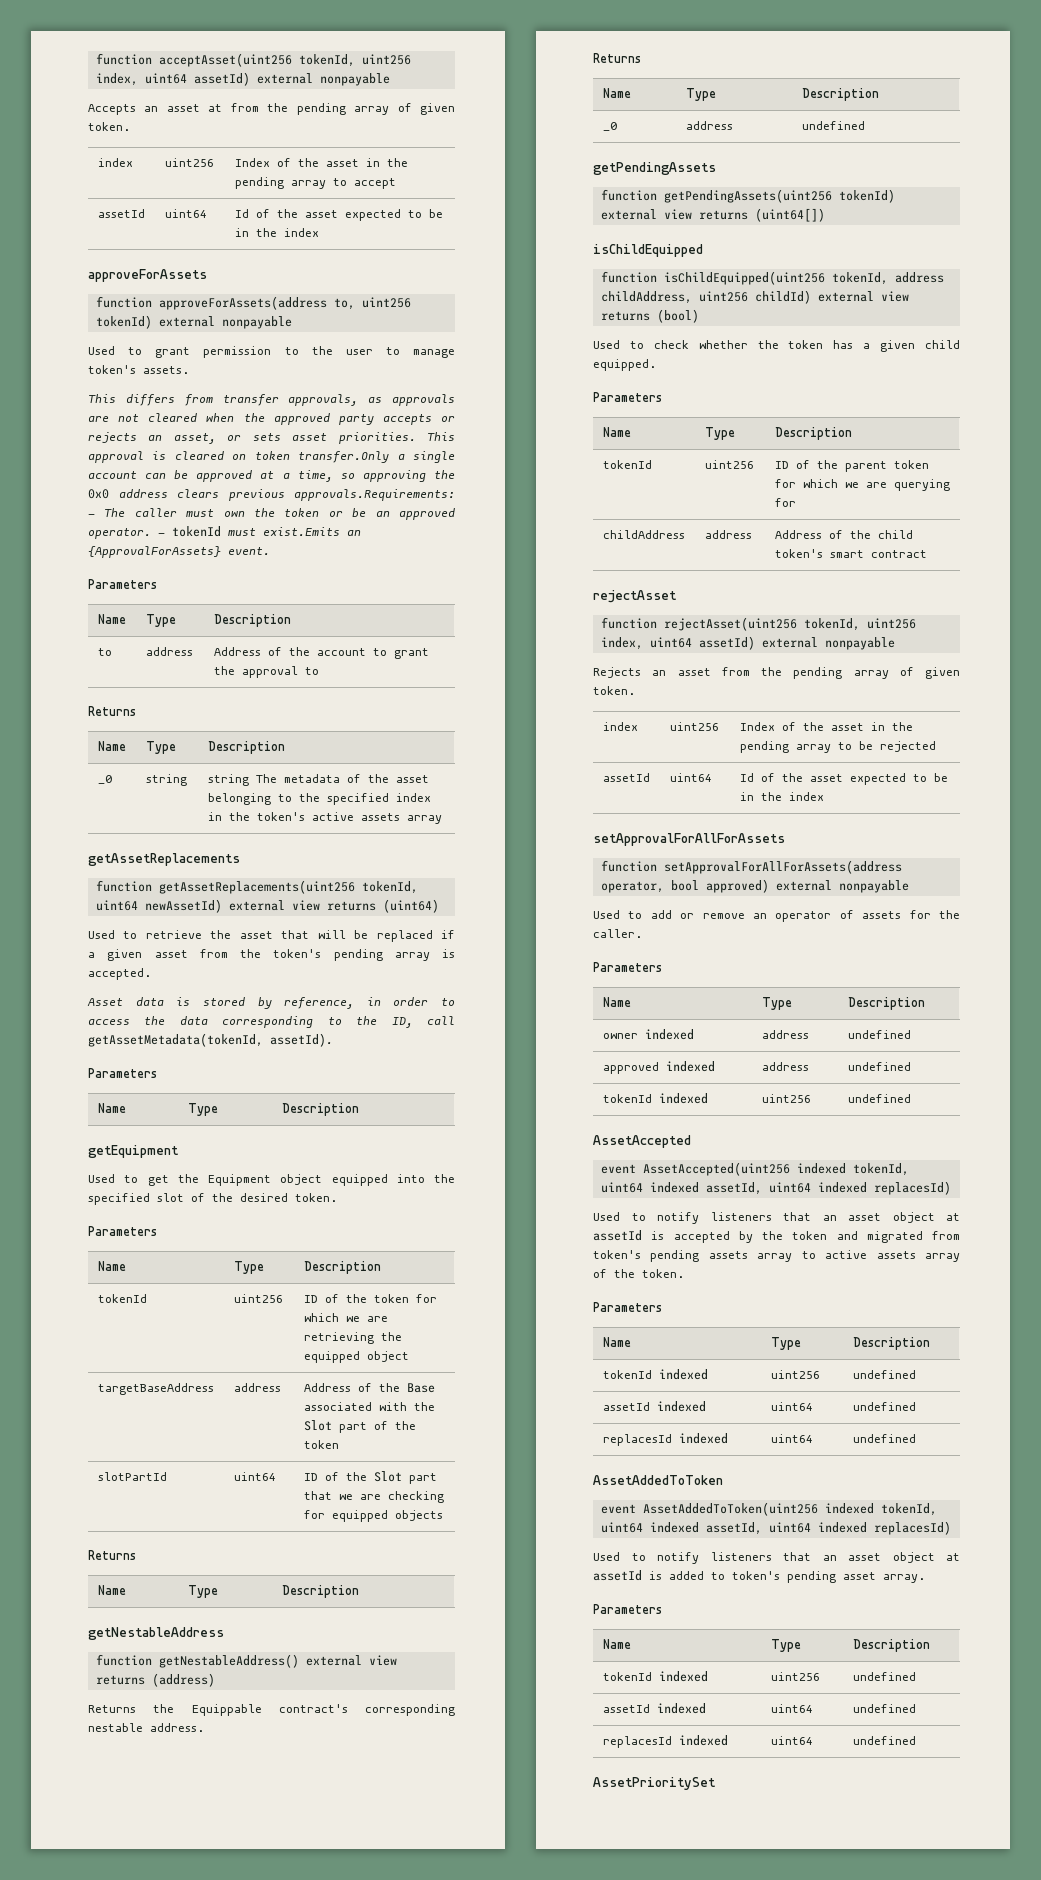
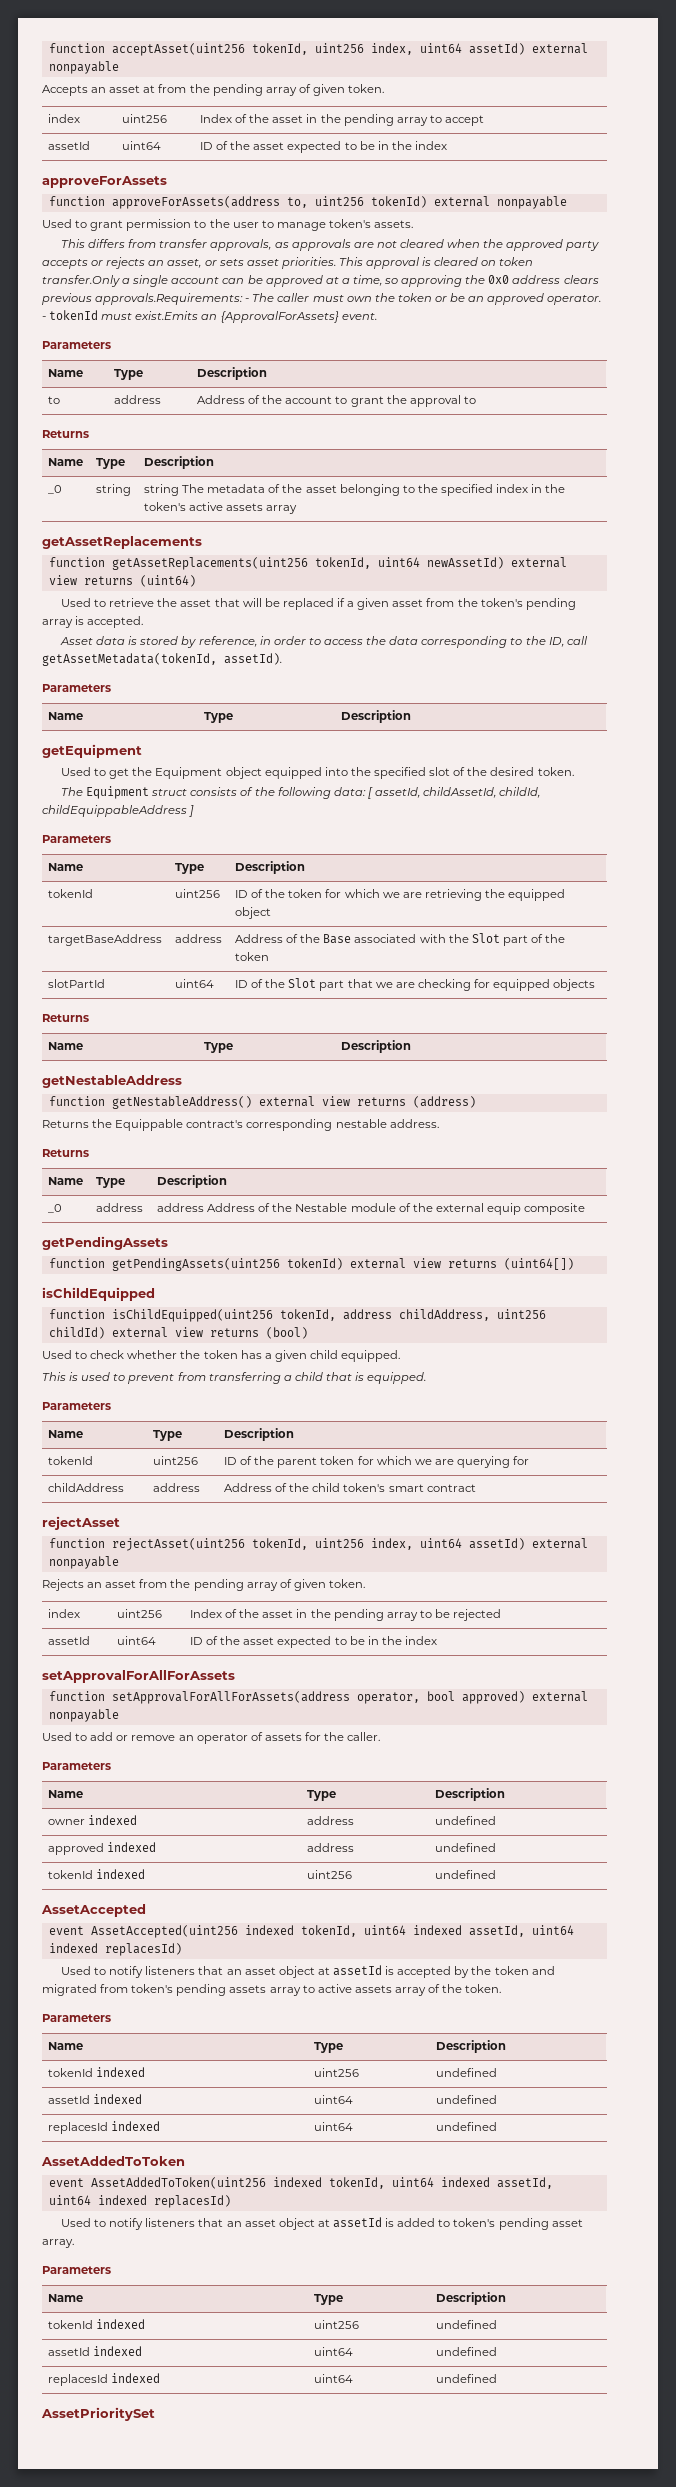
  index | uint256 | Index of the asset in the pending array to accept
- assetId | uint64 | Id of the asset expected to be in the index
+ assetId | uint64 | ID of the asset expected to be in the index
+ The Equipment struct consists of the following data: [ assetId, childAssetId, childId, childEquippableAddress ]
- _0 | address | undefined
+ _0 | address | address Address of the Nestable module of the external equip composite
+ This is used to prevent from transferring a child that is equipped.
  index | uint256 | Index of the asset in the pending array to be rejected
- assetId | uint64 | Id of the asset expected to be in the index
+ assetId | uint64 | ID of the asset expected to be in the index

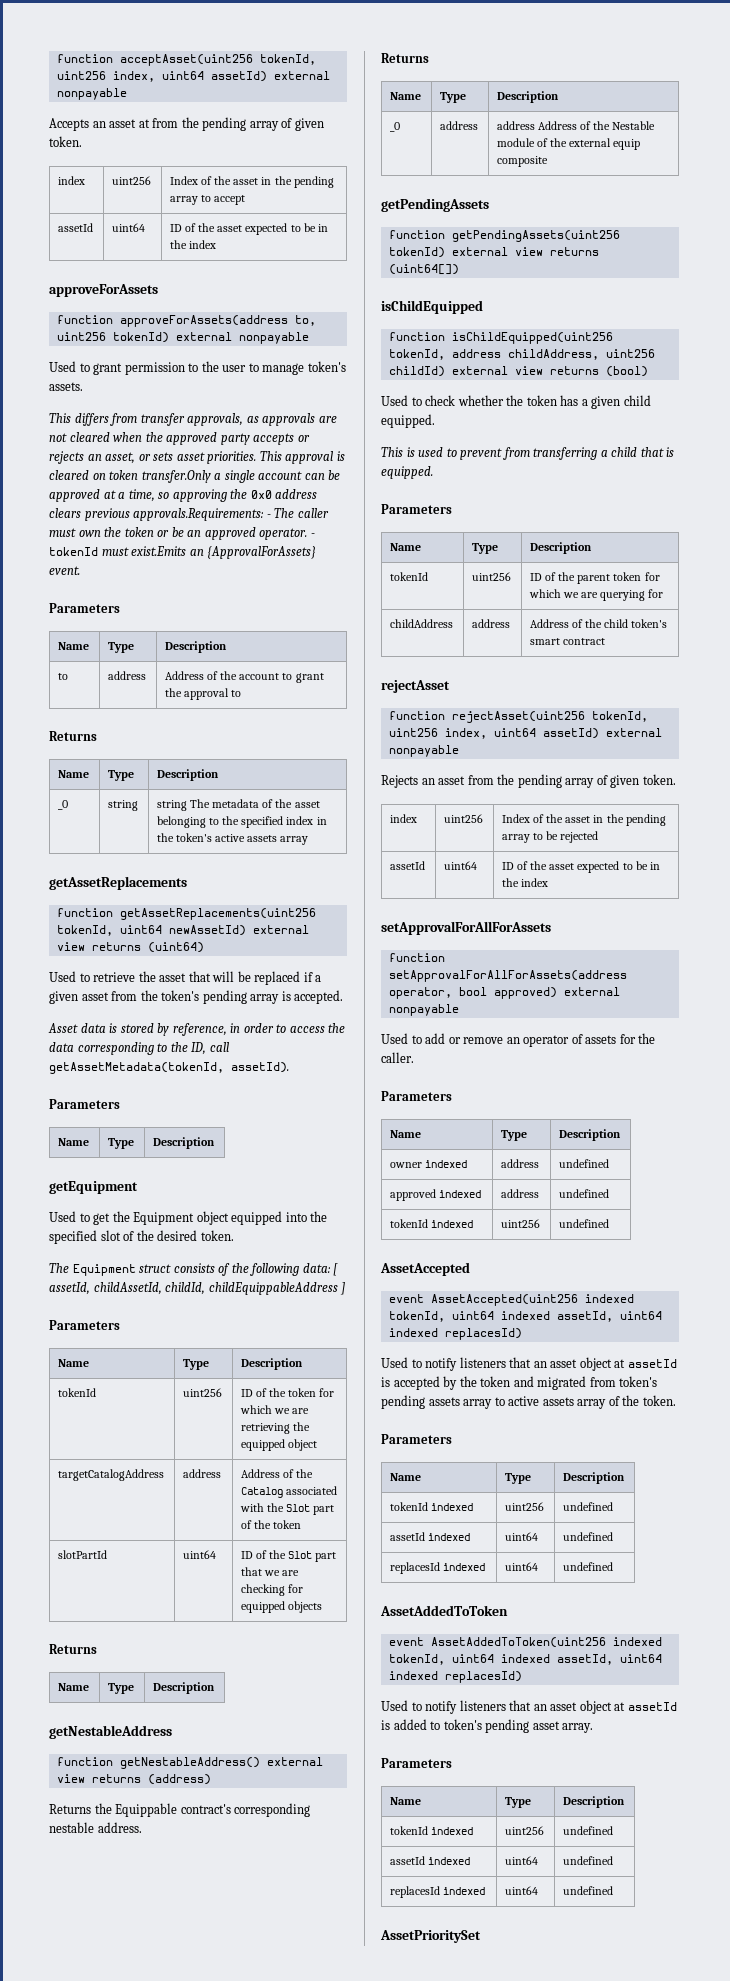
- targetBaseAddress | address | Address of the Base associated with the Slot part of the token
+ targetCatalogAddress | address | Address of the Catalog associated with the Slot part of the token

